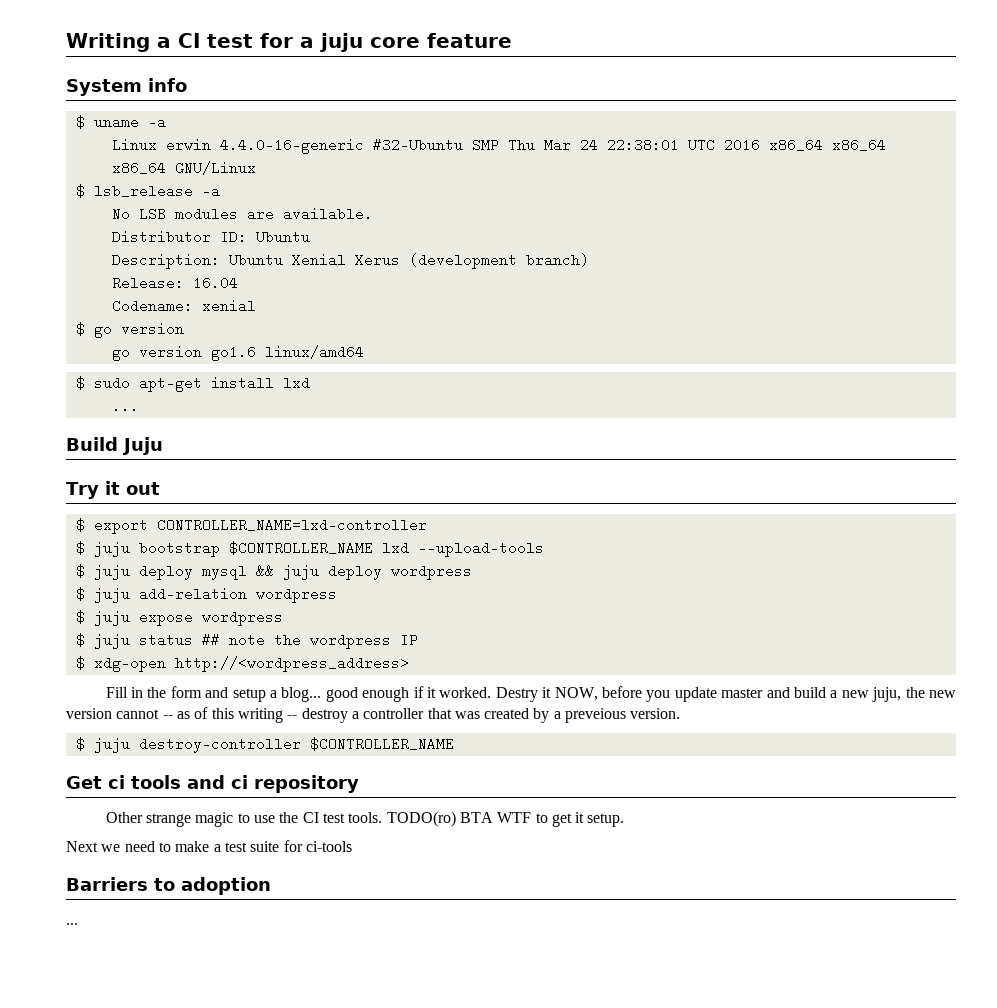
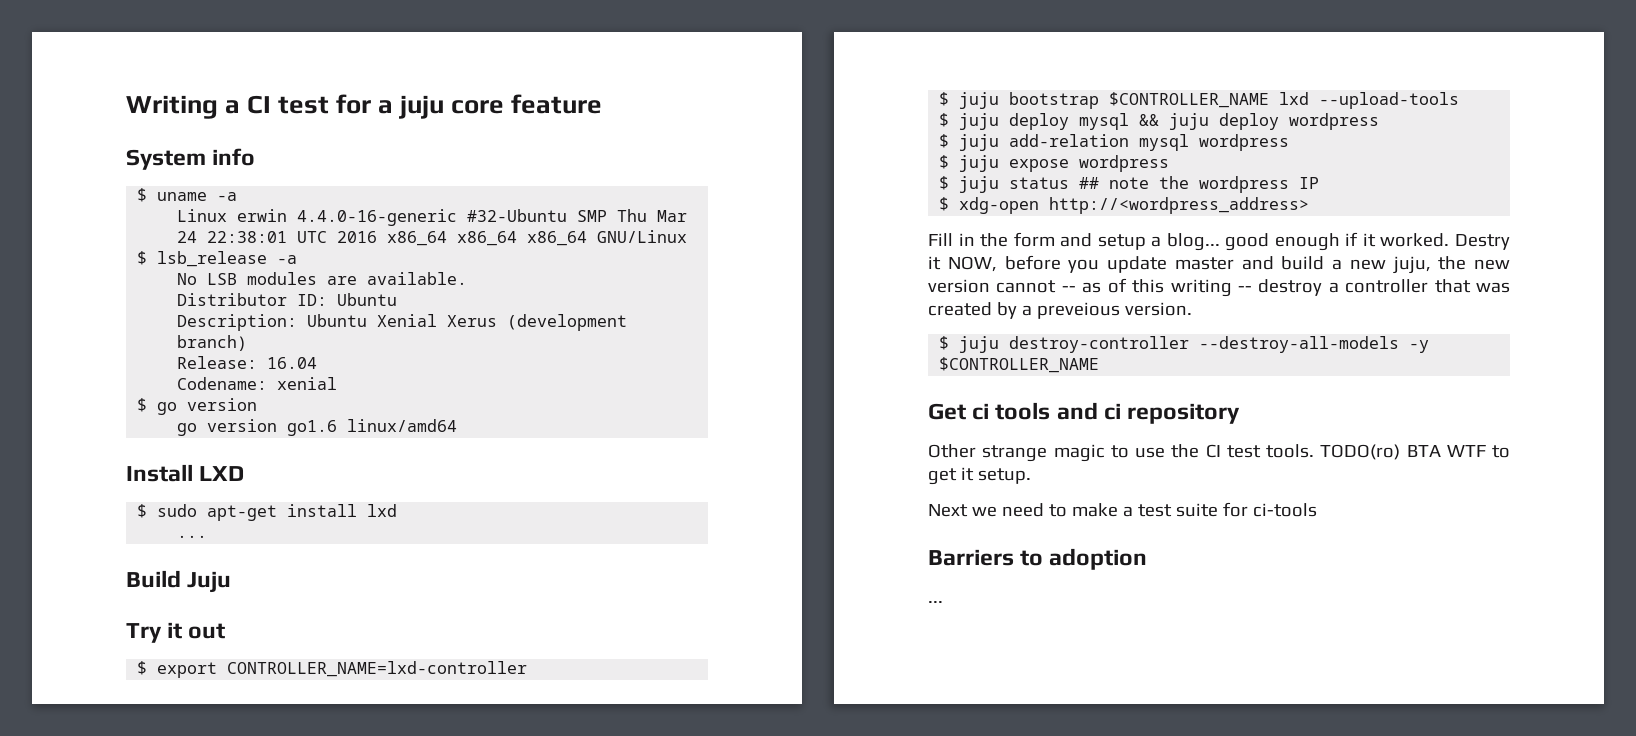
+ Install LXD
- $ juju add-relation wordpress
+ $ juju add-relation mysql wordpress
- $ juju destroy-controller $CONTROLLER_NAME
+ $ juju destroy-controller --destroy-all-models -y $CONTROLLER_NAME

